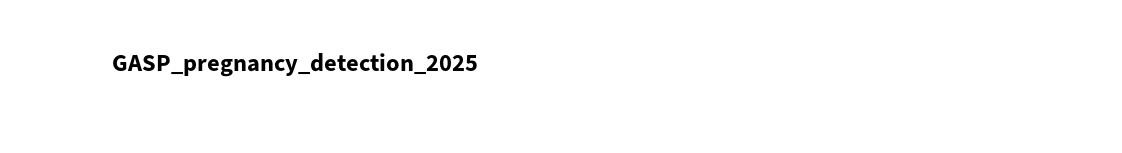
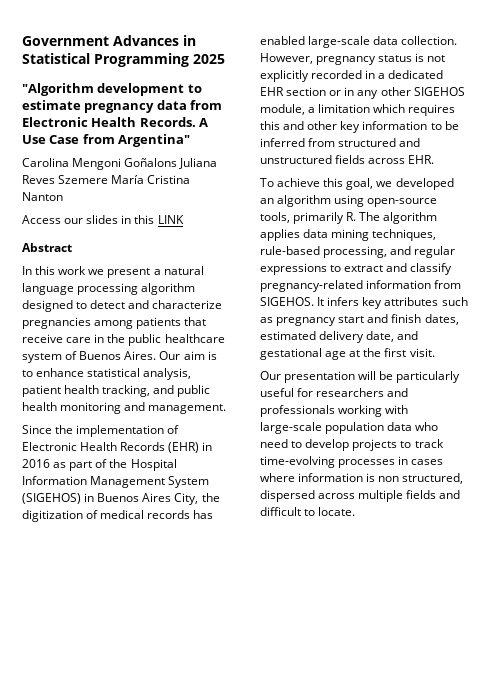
- GASP_pregnancy_detection_2025
+ Government Advances in Statistical Programming 2025
+ "Algorithm development to estimate pregnancy data from Electronic Health Records. A Use Case from Argentina"
+ Carolina Mengoni Goñalons Juliana Reves Szemere María Cristina Nanton
+ Access our slides in this LINK
+ Abstract
+ In this work we present a natural language processing algorithm designed to detect and characterize pregnancies among patients that receive care in the public healthcare system of Buenos Aires. Our aim is to enhance statistical analysis, patient health tracking, and public health monitoring and management.
+ Since the implementation of Electronic Health Records (EHR) in 2016 as part of the Hospital Information Management System (SIGEHOS) in Buenos Aires City, the digitization of medical records has enabled large-scale data collection. However, pregnancy status is not explicitly recorded in a dedicated EHR section or in any other SIGEHOS module, a limitation which requires this and other key information to be inferred from structured and unstructured fields across EHR.
+ To achieve this goal, we developed an algorithm using open-source tools, primarily R. The algorithm applies data mining techniques, rule-based processing, and regular expressions to extract and classify pregnancy-related information from SIGEHOS. It infers key attributes such as pregnancy start and finish dates, estimated delivery date, and gestational age at the first visit.
+ Our presentation will be particularly useful for researchers and professionals working with large-scale population data who need to develop projects to track time-evolving processes in cases where information is non structured, dispersed across multiple fields and difficult to locate.

